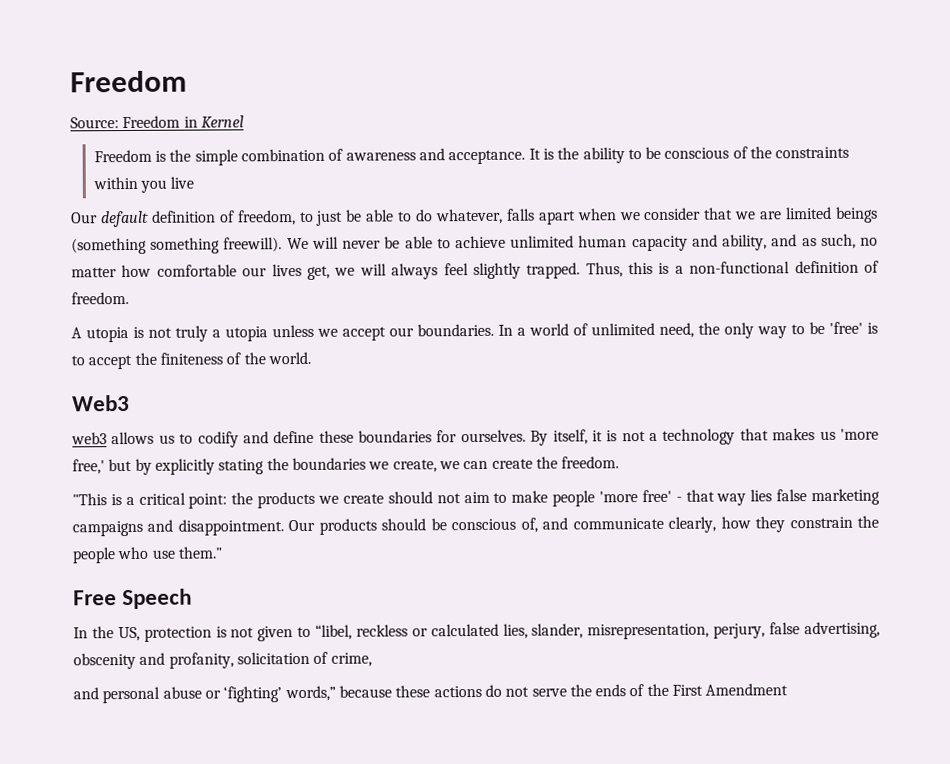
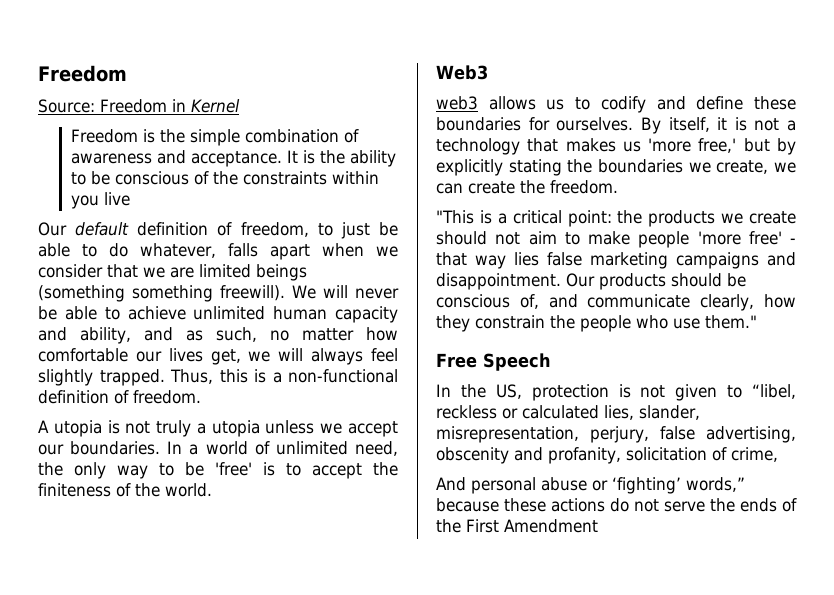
- and personal abuse or ‘fighting’ words,” because these actions do not serve the ends of the First Amendment
+ And personal abuse or ‘fighting’ words,” because these actions do not serve the ends of the First Amendment

